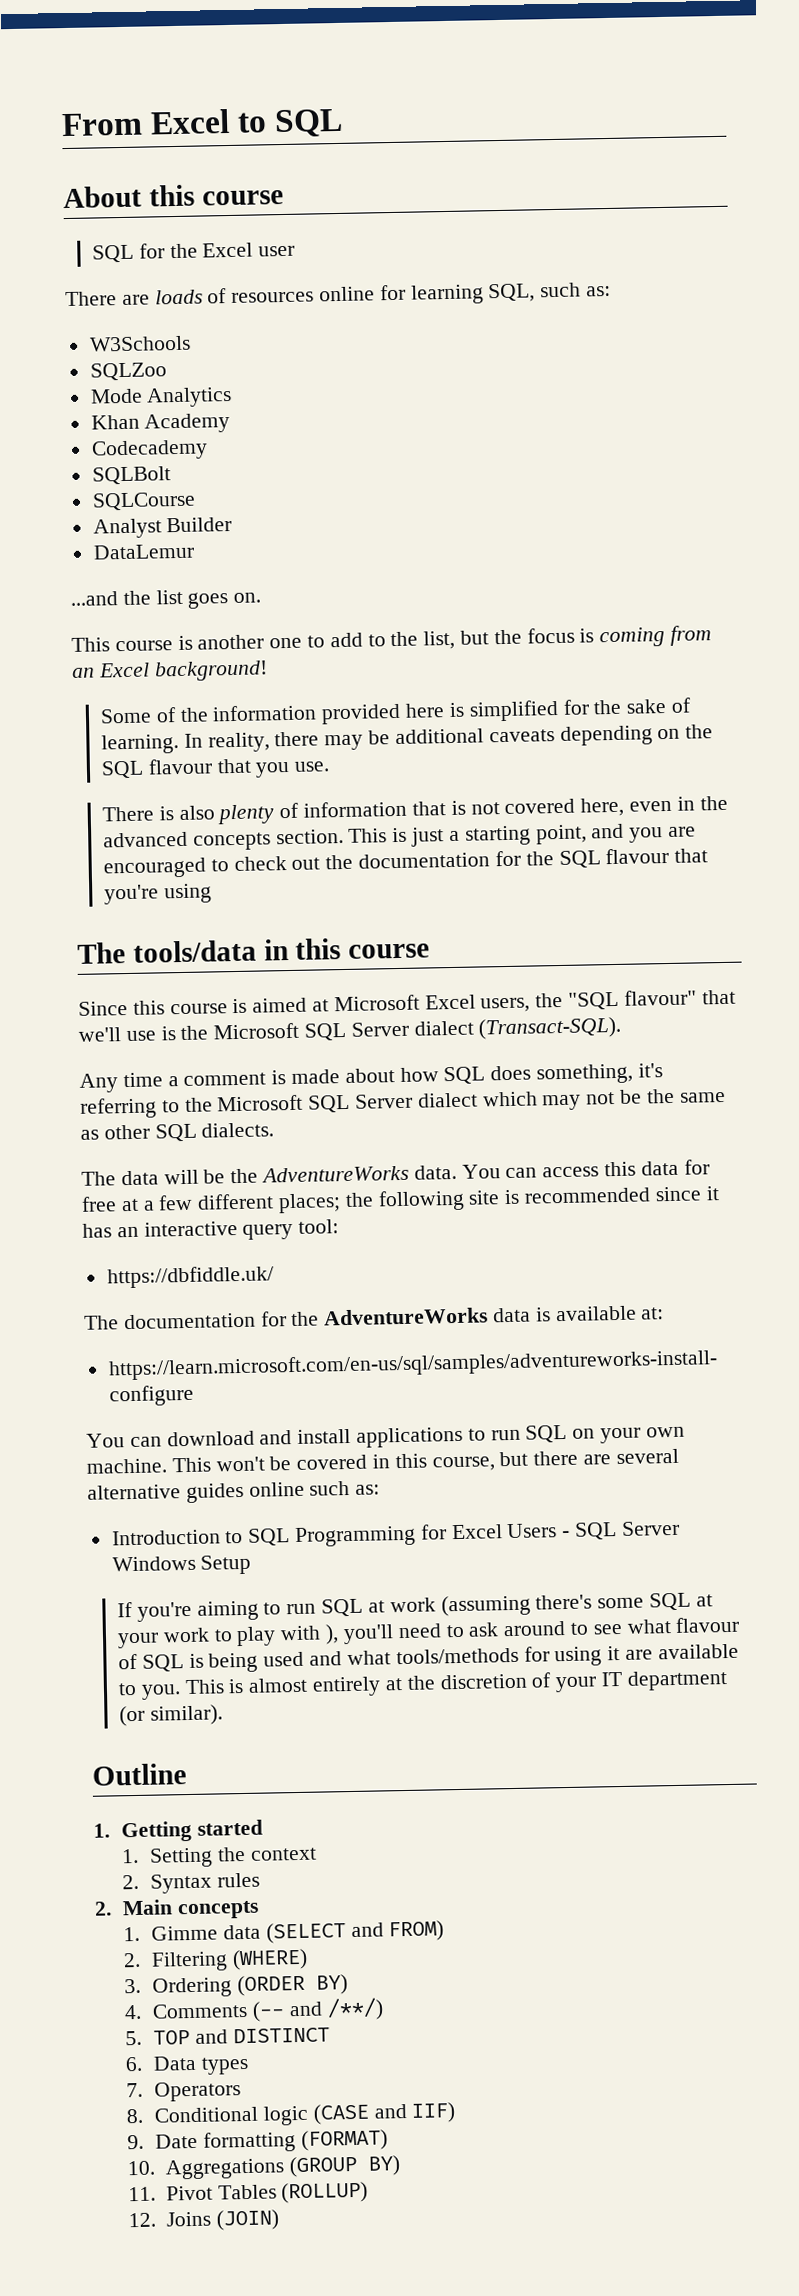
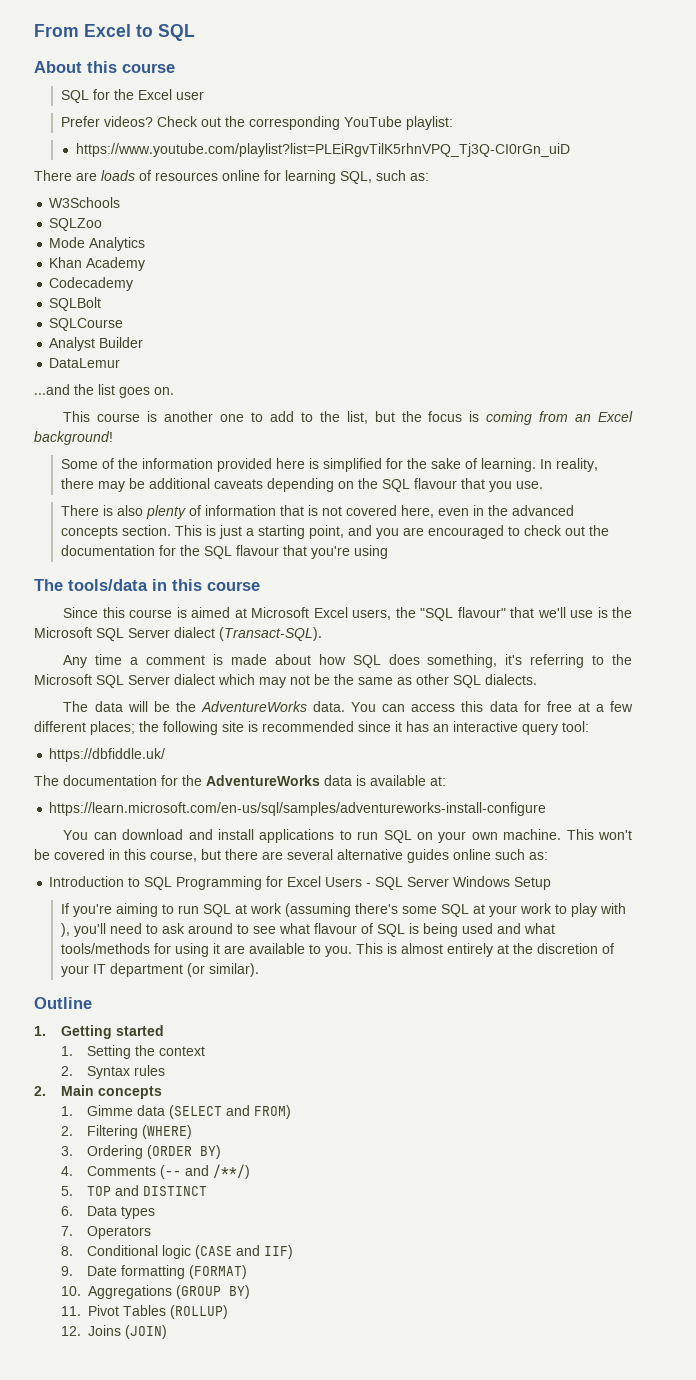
+ Prefer videos? Check out the corresponding YouTube playlist:
+ https://www.youtube.com/playlist?list=PLEiRgvTilK5rhnVPQ_Tj3Q-CI0rGn_uiD

